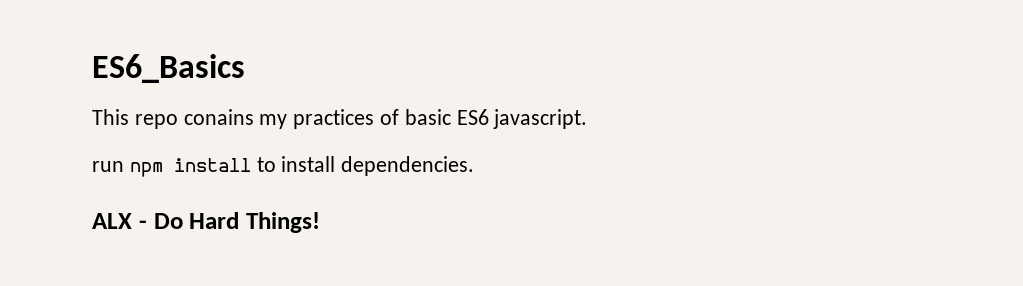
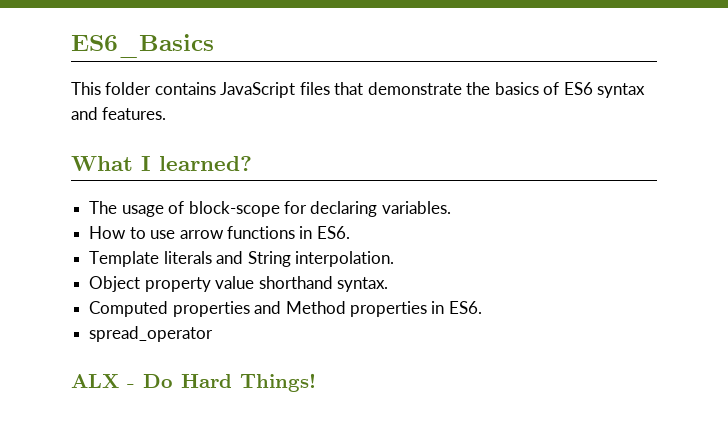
- This repo conains my practices of basic ES6 javascript.
- run npm install to install dependencies.
+ This folder contains JavaScript files that demonstrate the basics of ES6 syntax and features.
+ What I learned?
+ The usage of block-scope for declaring variables.
+ How to use arrow functions in ES6.
+ Template literals and String interpolation.
+ Object property value shorthand syntax.
+ Computed properties and Method properties in ES6.
+ spread_operator

